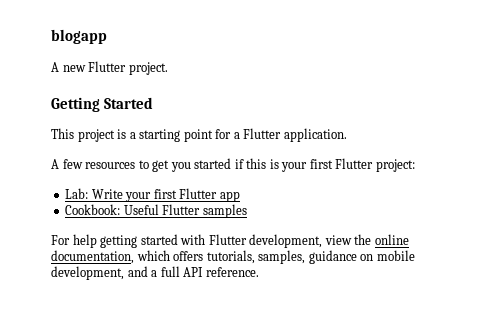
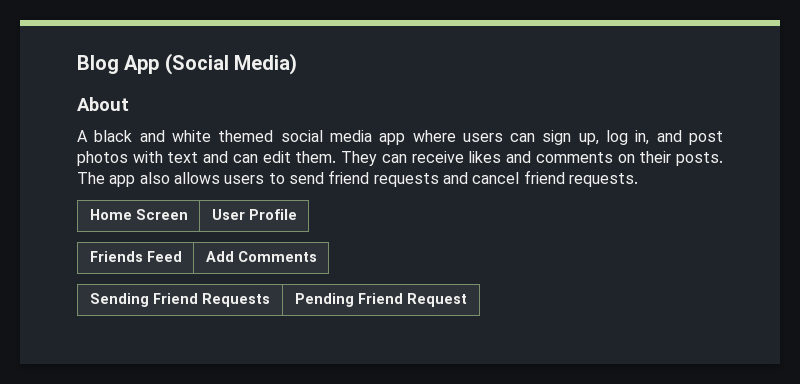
- blogapp
- A new Flutter project.
- Getting Started
- This project is a starting point for a Flutter application.
- A few resources to get you started if this is your first Flutter project:
- Lab: Write your first Flutter app
- Cookbook: Useful Flutter samples
- For help getting started with Flutter development, view the online documentation, which offers tutorials, samples, guidance on mobile development, and a full API reference.
+ Blog App (Social Media)
+ About
+ A black and white themed social media app where users can sign up, log in, and post photos with text and can edit them. They can receive likes and comments on their posts. The app also allows users to send friend requests and cancel friend requests.
+ Home Screen | User Profile
+ Friends Feed | Add Comments
+ Sending Friend Requests | Pending Friend Request

